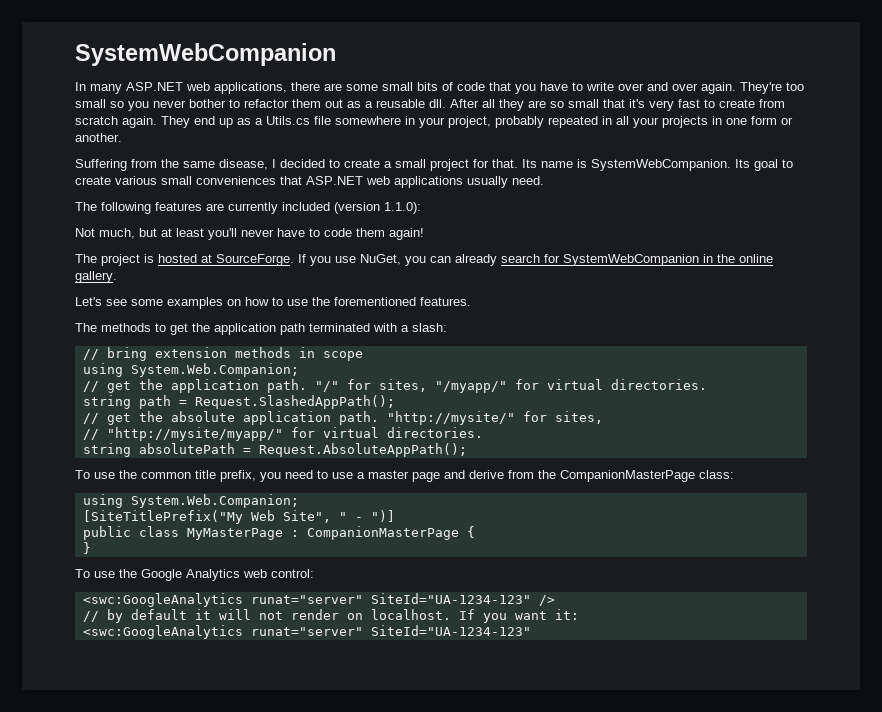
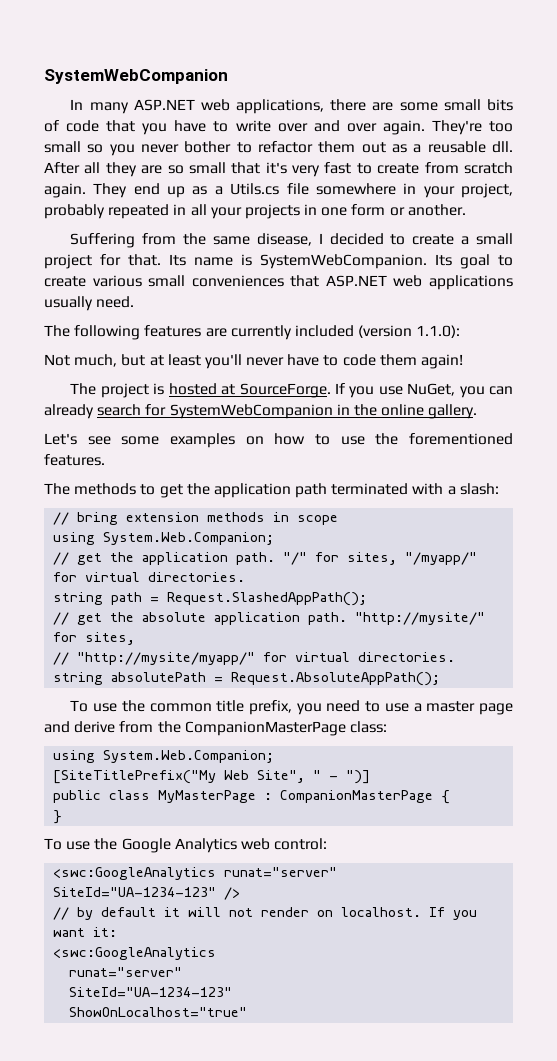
  If you want it:
- <swc:GoogleAnalytics runat="server" SiteId="UA-1234-123"
+ <swc:GoogleAnalytics
+ runat="server"
+ SiteId="UA-1234-123"
+ ShowOnLocalhost="true"

